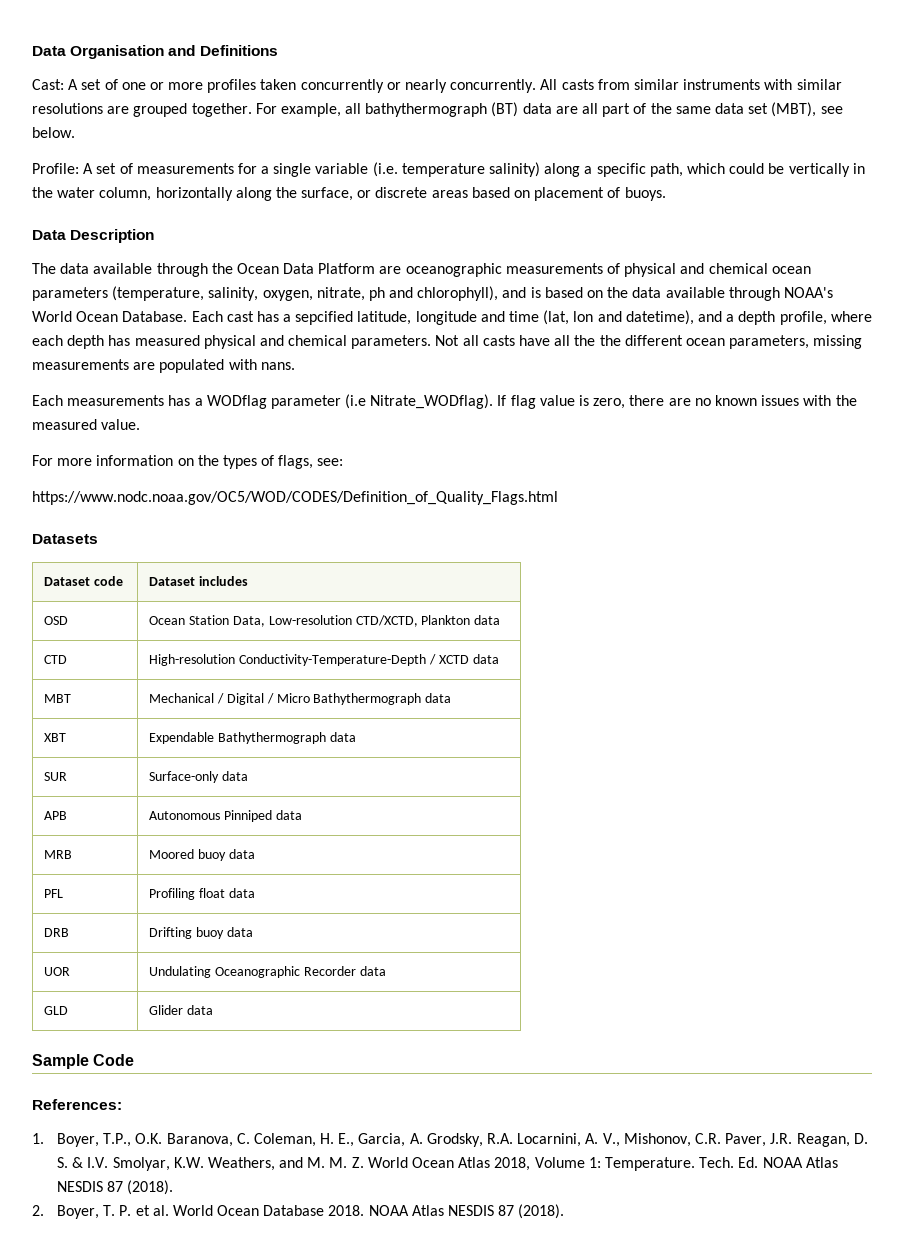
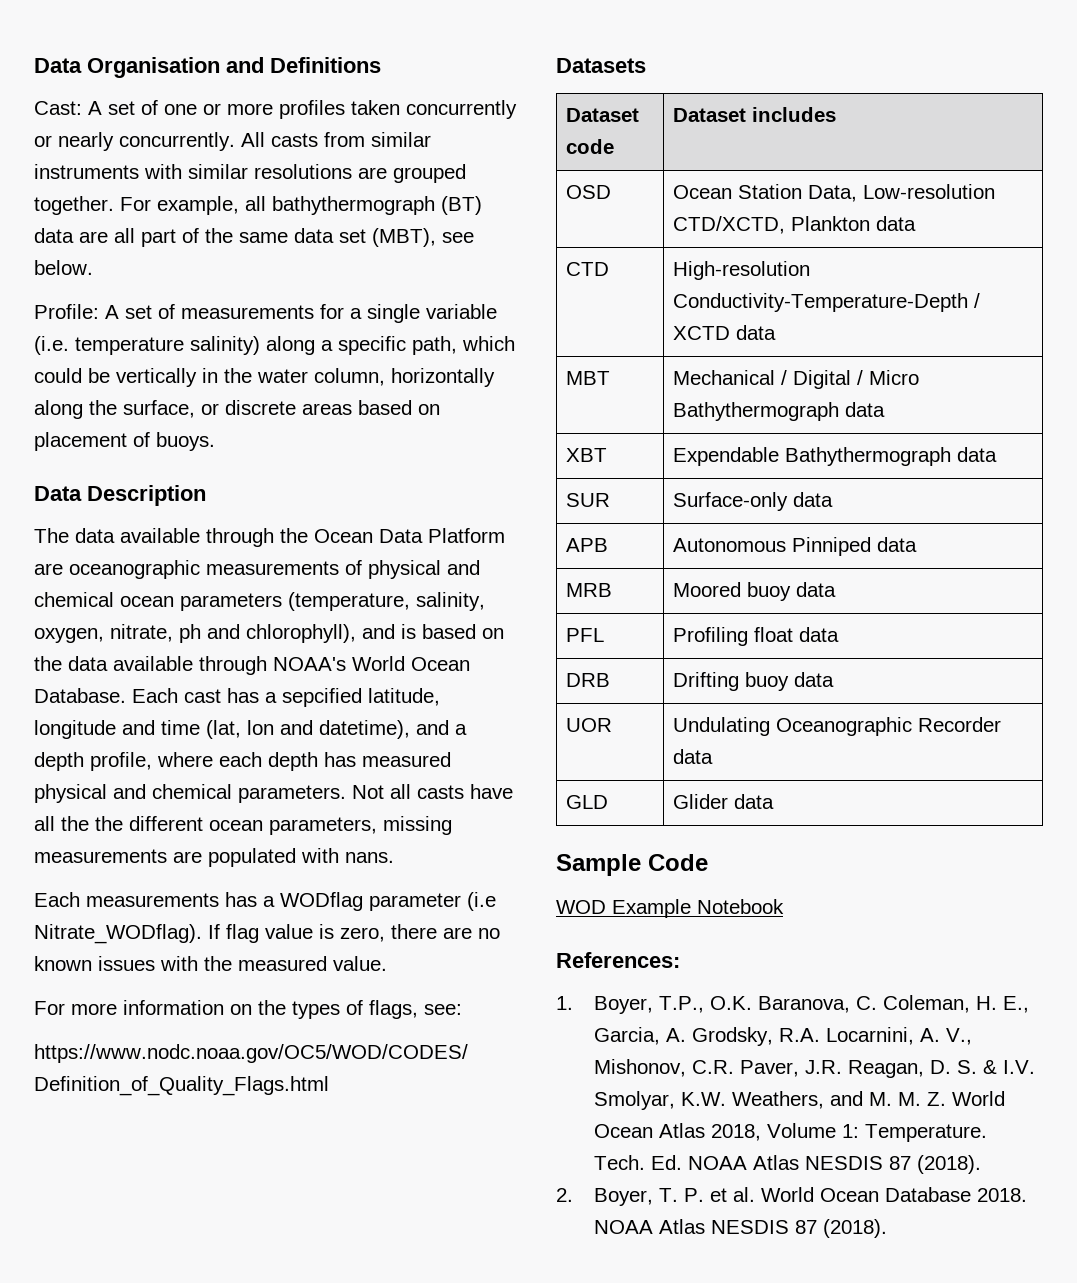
+ WOD Example Notebook

